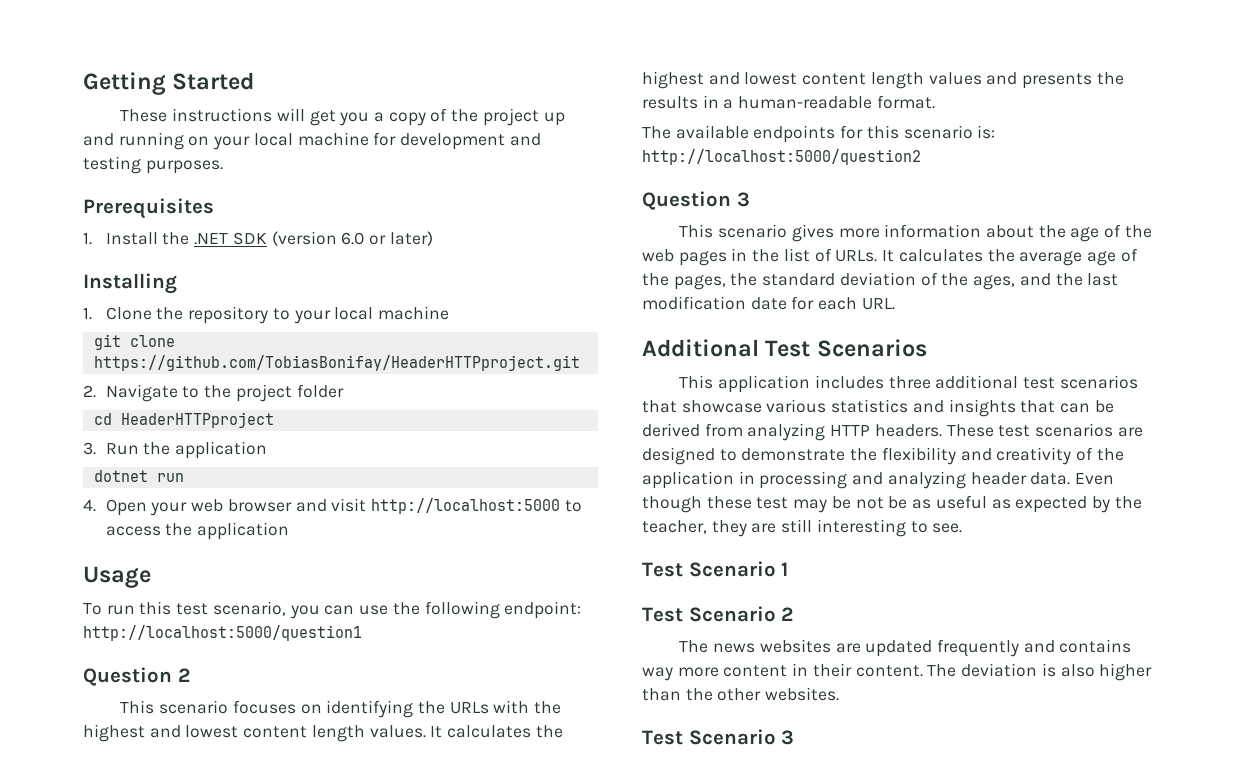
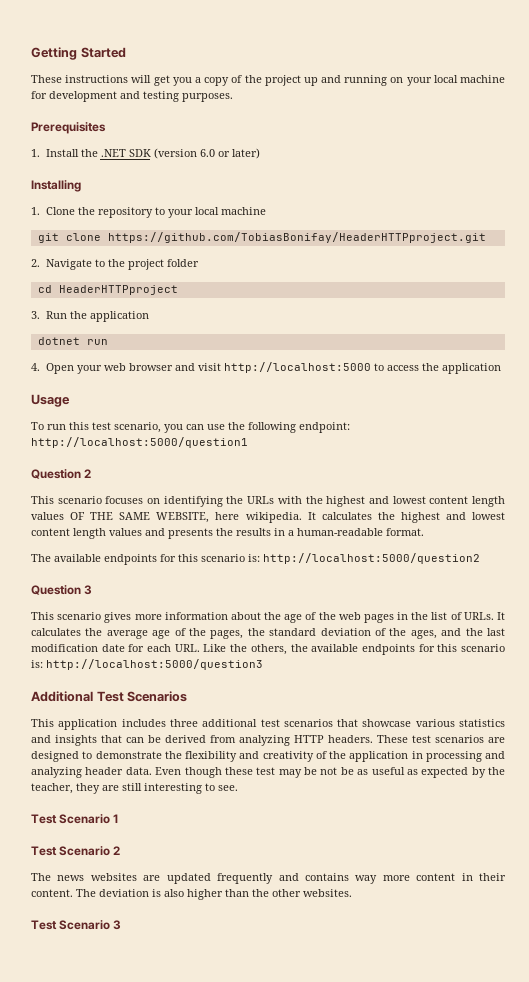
- This scenario focuses on identifying the URLs with the highest and lowest content length values.
+ This scenario focuses on identifying the URLs with the highest and lowest content length values OF THE SAME WEBSITE, here wikipedia.
- It calculates the average age of the pages, the standard deviation of the ages, and the last modification date for each URL.
+ It calculates the average age of the pages, the standard deviation of the ages, and the last modification date for each URL. Like the others, the available endpoints for this scenario is: http://localhost:5000/question3

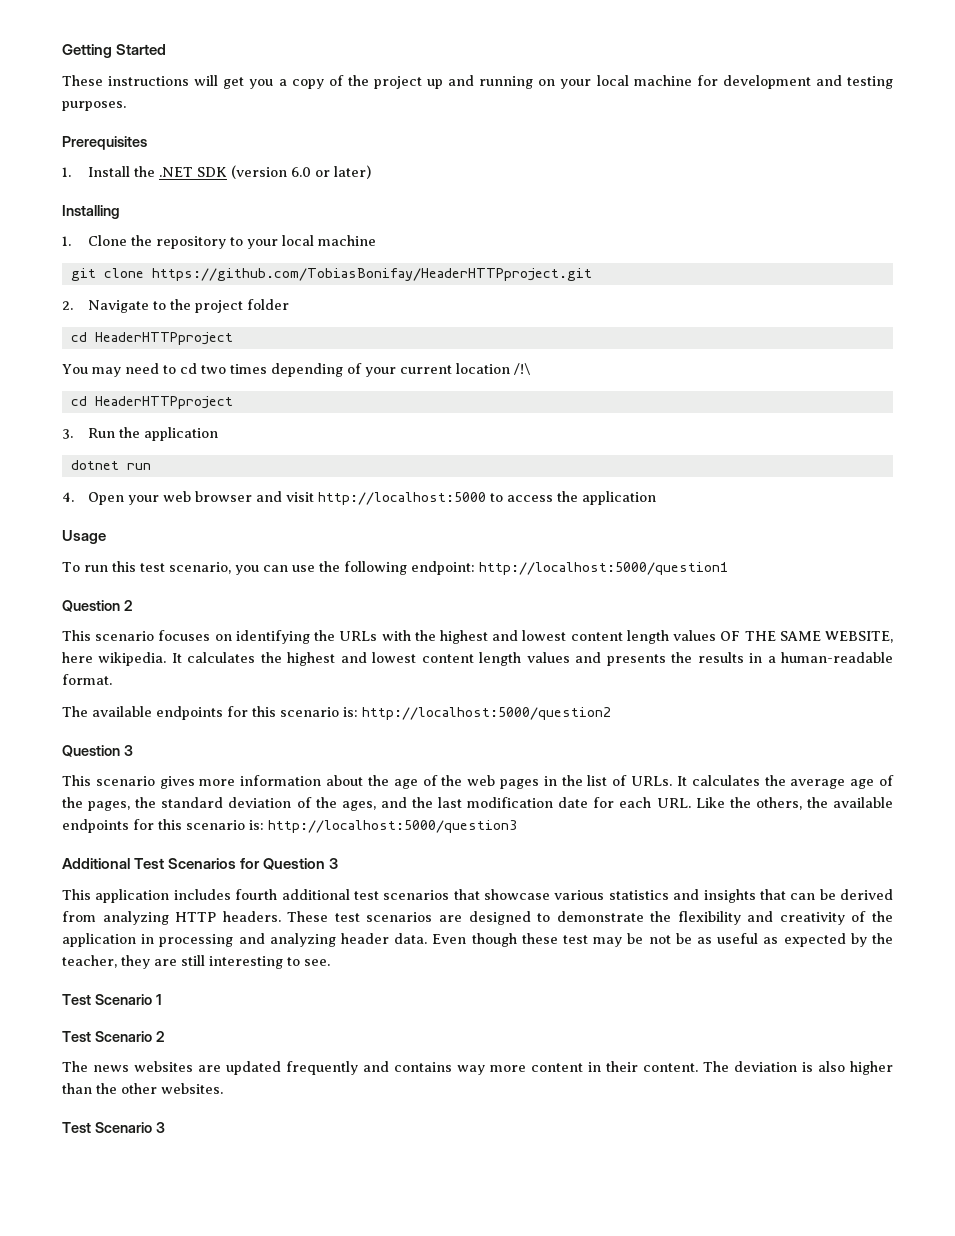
+ You may need to cd two times depending of your current location /!\
+ cd HeaderHTTPproject
- Additional Test Scenarios
+ Additional Test Scenarios for Question 3
- This application includes three additional test scenarios that showcase various statistics and insights that can be derived from analyzing HTTP headers.
+ This application includes fourth additional test scenarios that showcase various statistics and insights that can be derived from analyzing HTTP headers.

